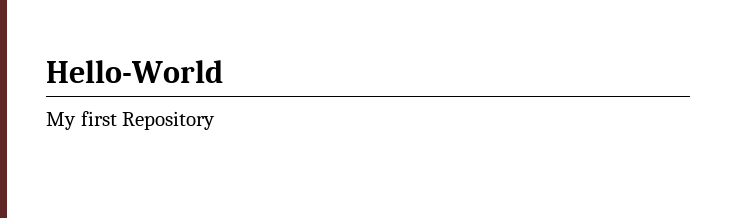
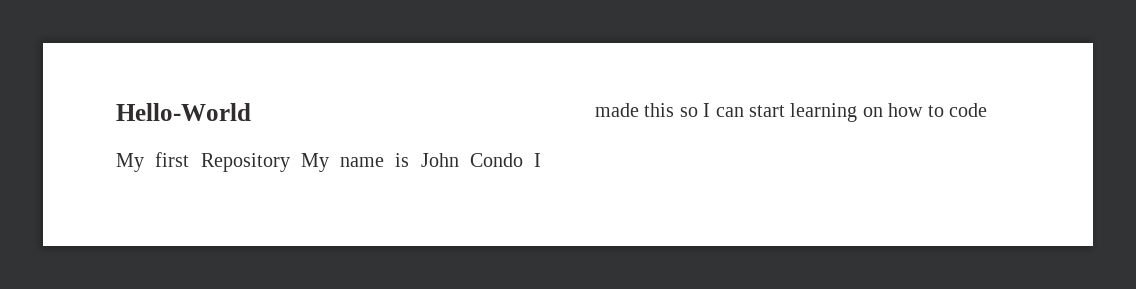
- My first Repository
+ My first Repository My name is John Condo I made this so I can start learning on how to code

